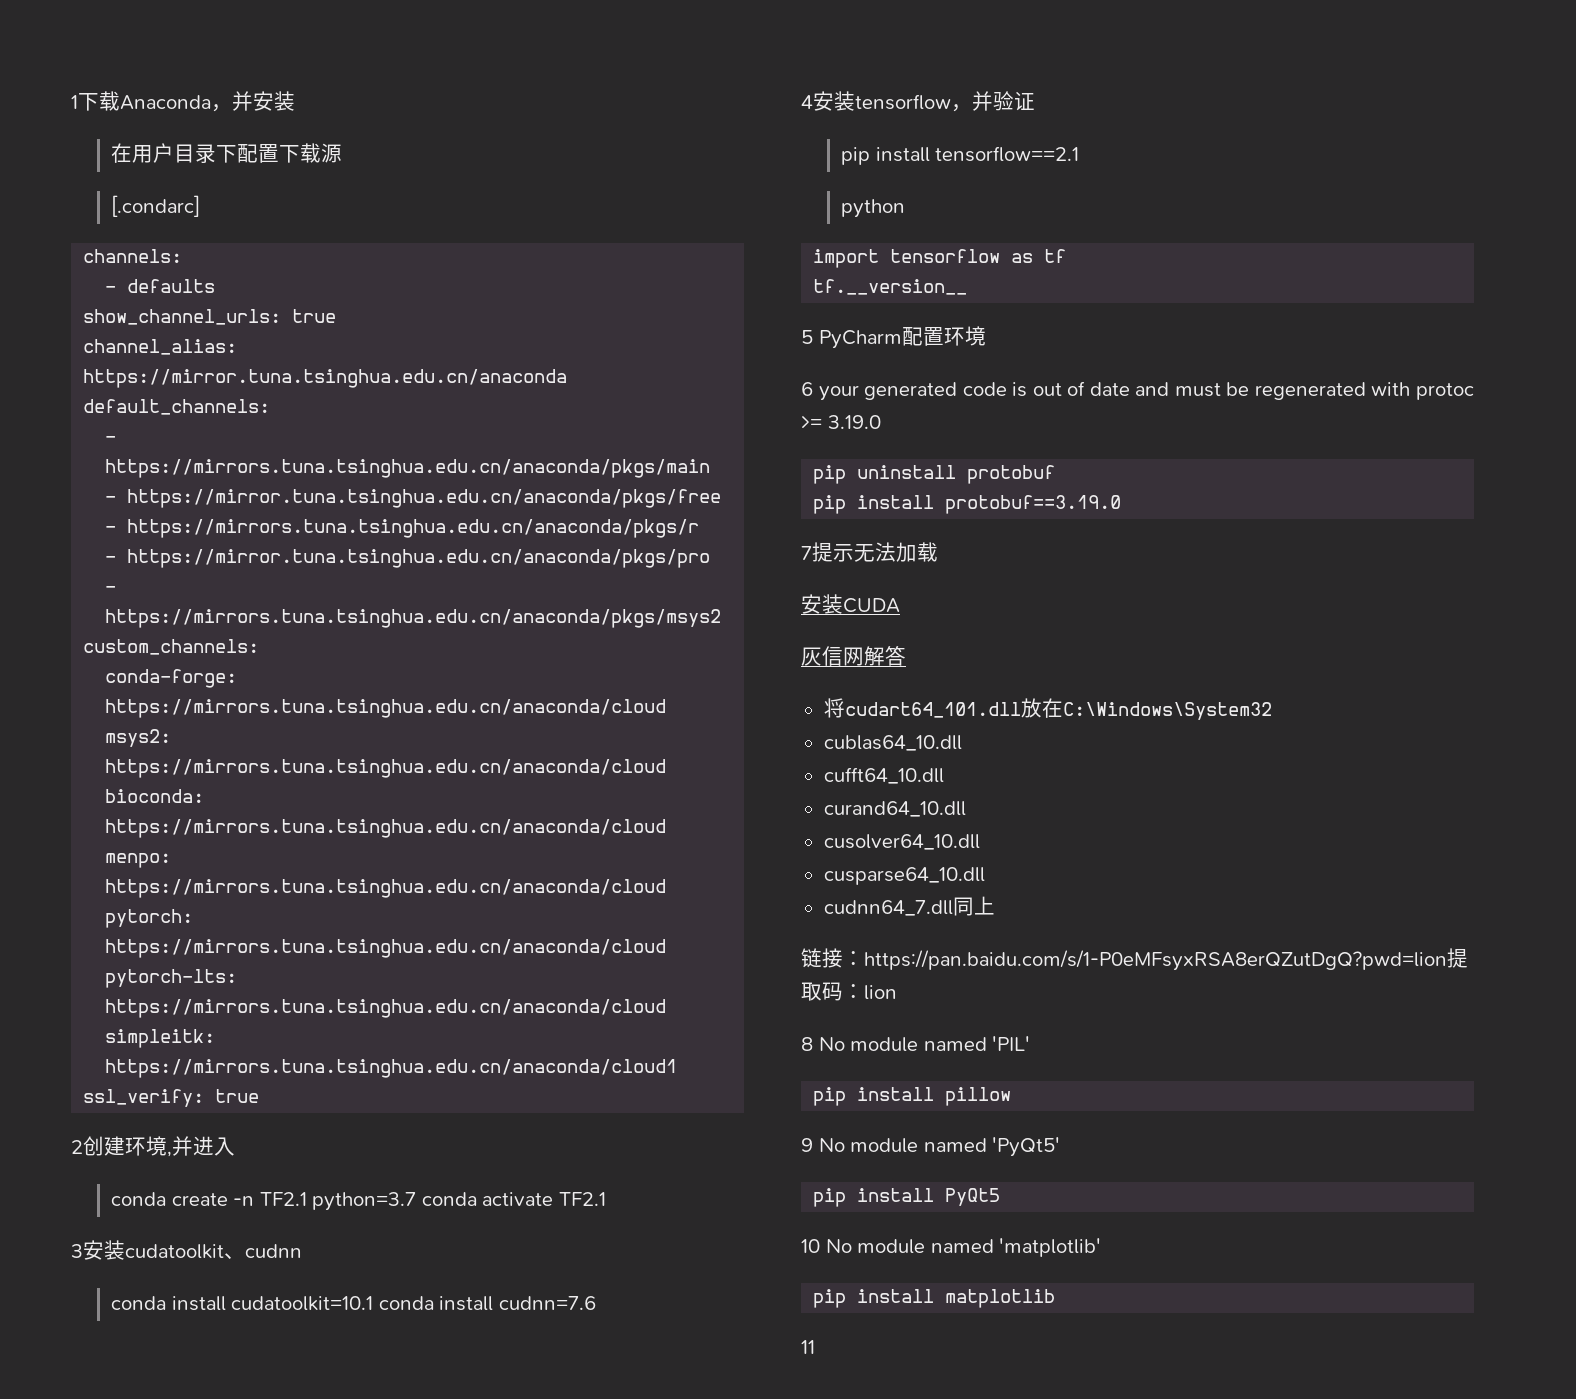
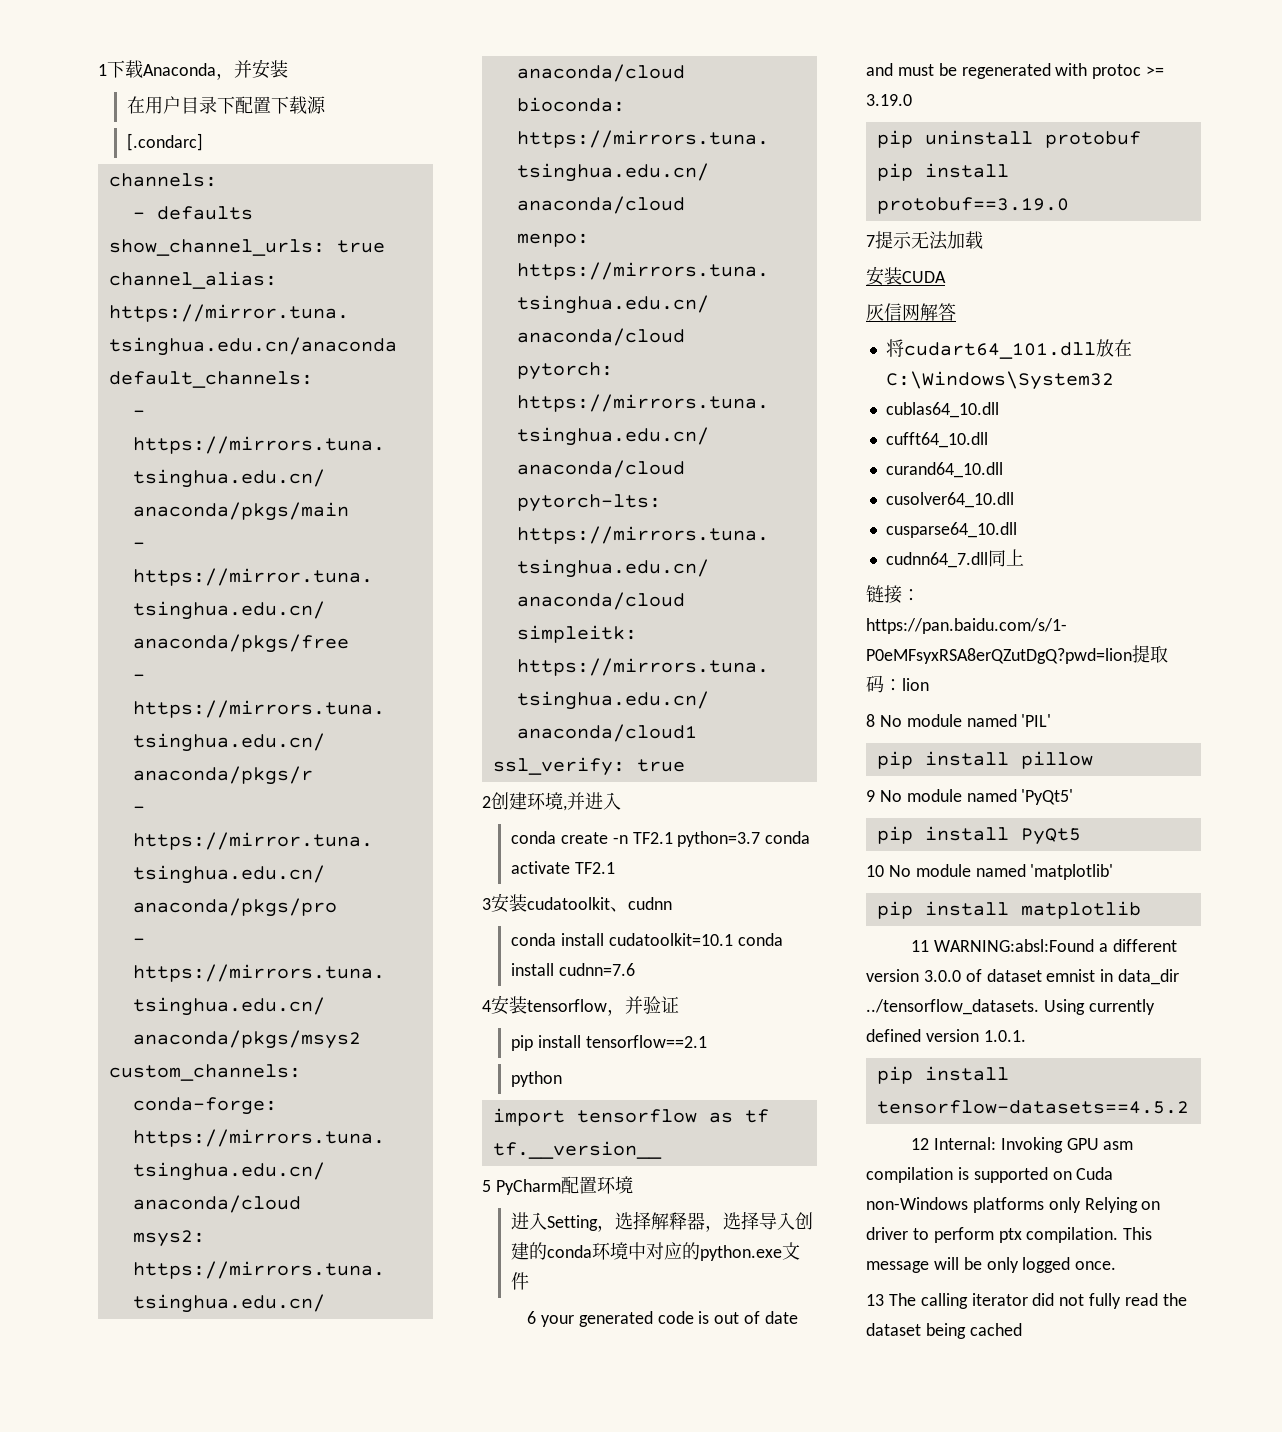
+ 进入Setting，选择解释器，选择导入创建的conda环境中对应的python.exe文件
- 11
+ 11 WARNING:absl:Found a different version 3.0.0 of dataset emnist in data_dir ../tensorflow_datasets. Using currently defined version 1.0.1.
+ pip install tensorflow-datasets==4.5.2
+ 12 Internal: Invoking GPU asm compilation is supported on Cuda non-Windows platforms only Relying on driver to perform ptx compilation. This message will be only logged once.
+ 13 The calling iterator did not fully read the dataset being cached

